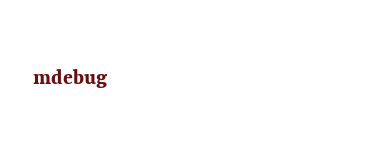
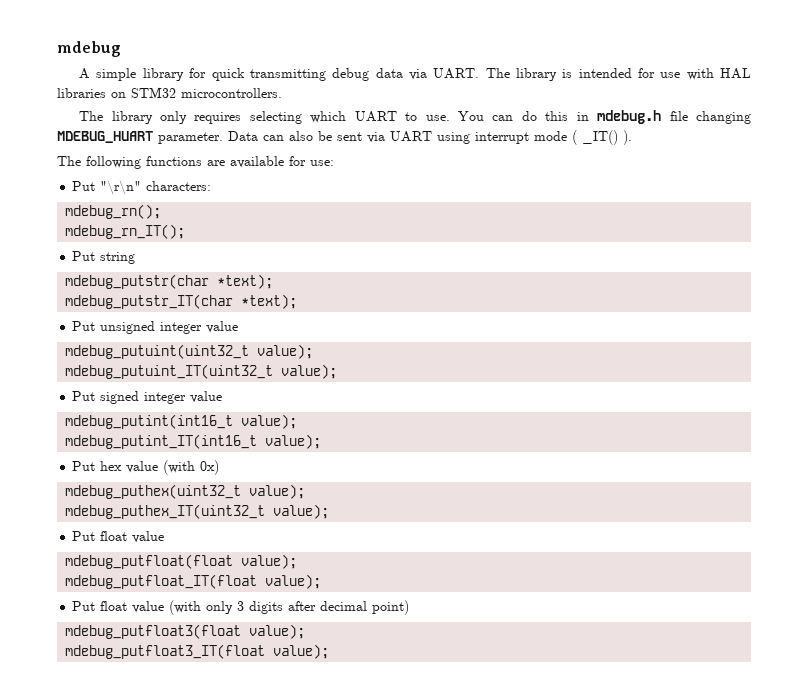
+ A simple library for quick transmitting debug data via UART. The library is intended for use with HAL libraries on STM32 microcontrollers.
+ The library only requires selecting which UART to use. You can do this in mdebug.h file changing MDEBUG_HUART parameter. Data can also be sent via UART using interrupt mode ( _IT() ).
+ The following functions are available for use:
+ Put "\r\n" characters:
+ mdebug_rn();
+ mdebug_rn_IT();
+ Put string
+ mdebug_putstr(char *text);
+ mdebug_putstr_IT(char *text);
+ Put unsigned integer value
+ mdebug_putuint(uint32_t value);
+ mdebug_putuint_IT(uint32_t value);
+ Put signed integer value
+ mdebug_putint(int16_t value);
+ mdebug_putint_IT(int16_t value);
+ Put hex value (with 0x)
+ mdebug_puthex(uint32_t value);
+ mdebug_puthex_IT(uint32_t value);
+ Put float value
+ mdebug_putfloat(float value);
+ mdebug_putfloat_IT(float value);
+ Put float value (with only 3 digits after decimal point)
+ mdebug_putfloat3(float value);
+ mdebug_putfloat3_IT(float value);

